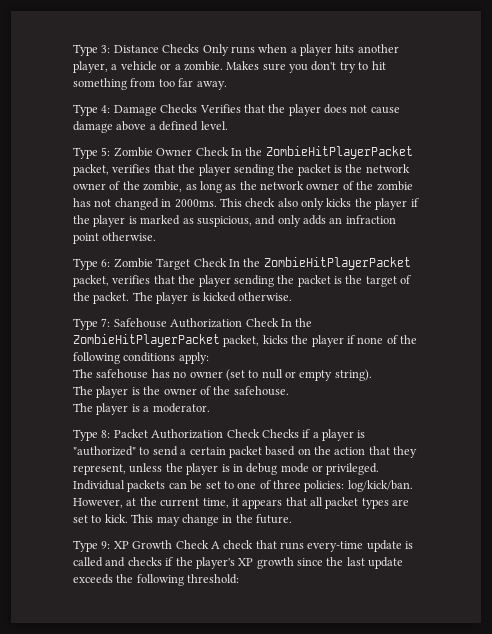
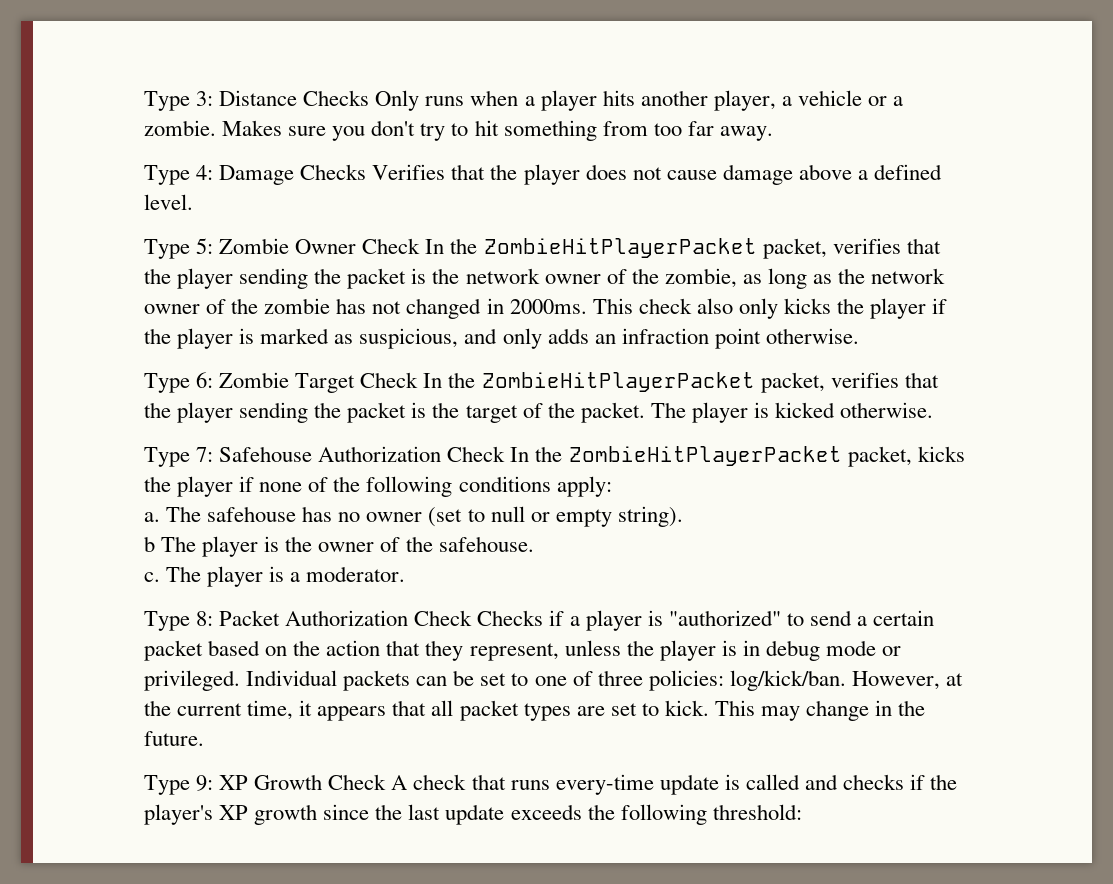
+ a.
- The player is the owner of the safehouse.
+ b The player is the owner of the safehouse.
+ c.

